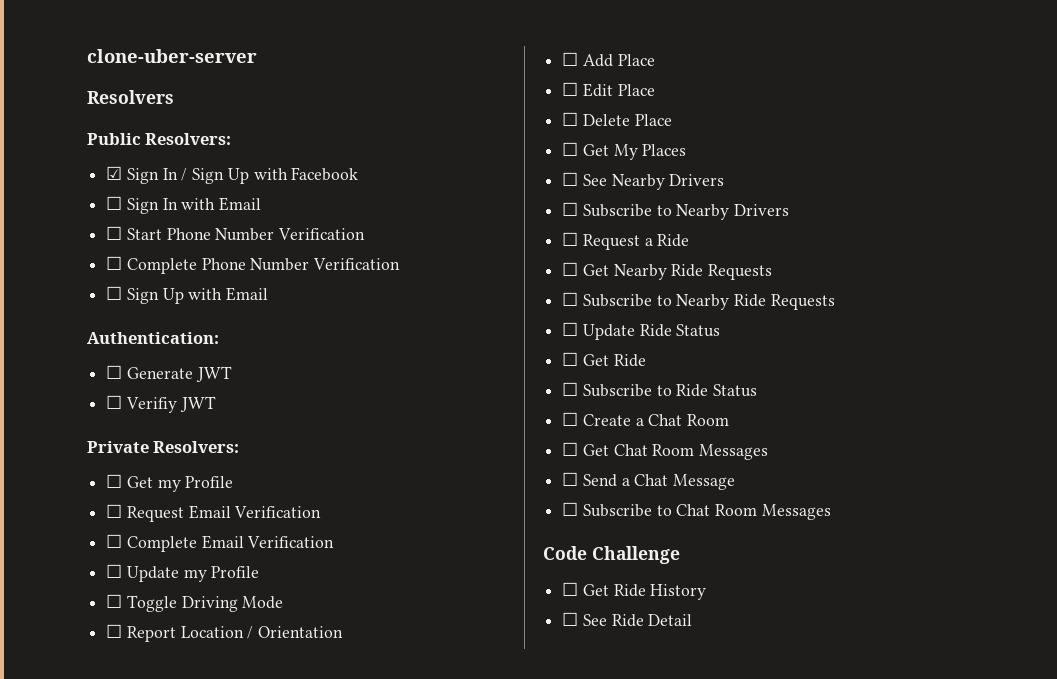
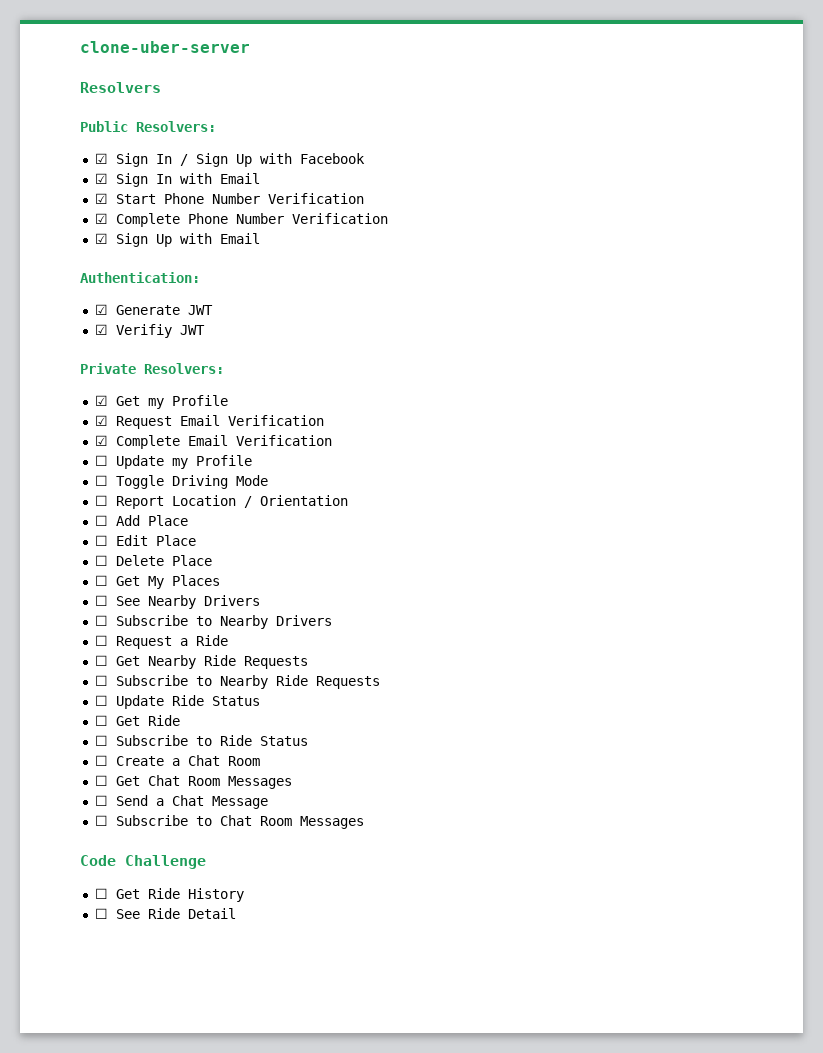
- ☐ Sign In with Email
+ ☑ Sign In with Email
- ☐ Start Phone Number Verification
+ ☑ Start Phone Number Verification
- ☐ Complete Phone Number Verification
+ ☑ Complete Phone Number Verification
- ☐ Sign Up with Email
+ ☑ Sign Up with Email
- ☐ Generate JWT
+ ☑ Generate JWT
- ☐ Verifiy JWT
+ ☑ Verifiy JWT
- ☐ Get my Profile
+ ☑ Get my Profile
- ☐ Request Email Verification
+ ☑ Request Email Verification
- ☐ Complete Email Verification
+ ☑ Complete Email Verification

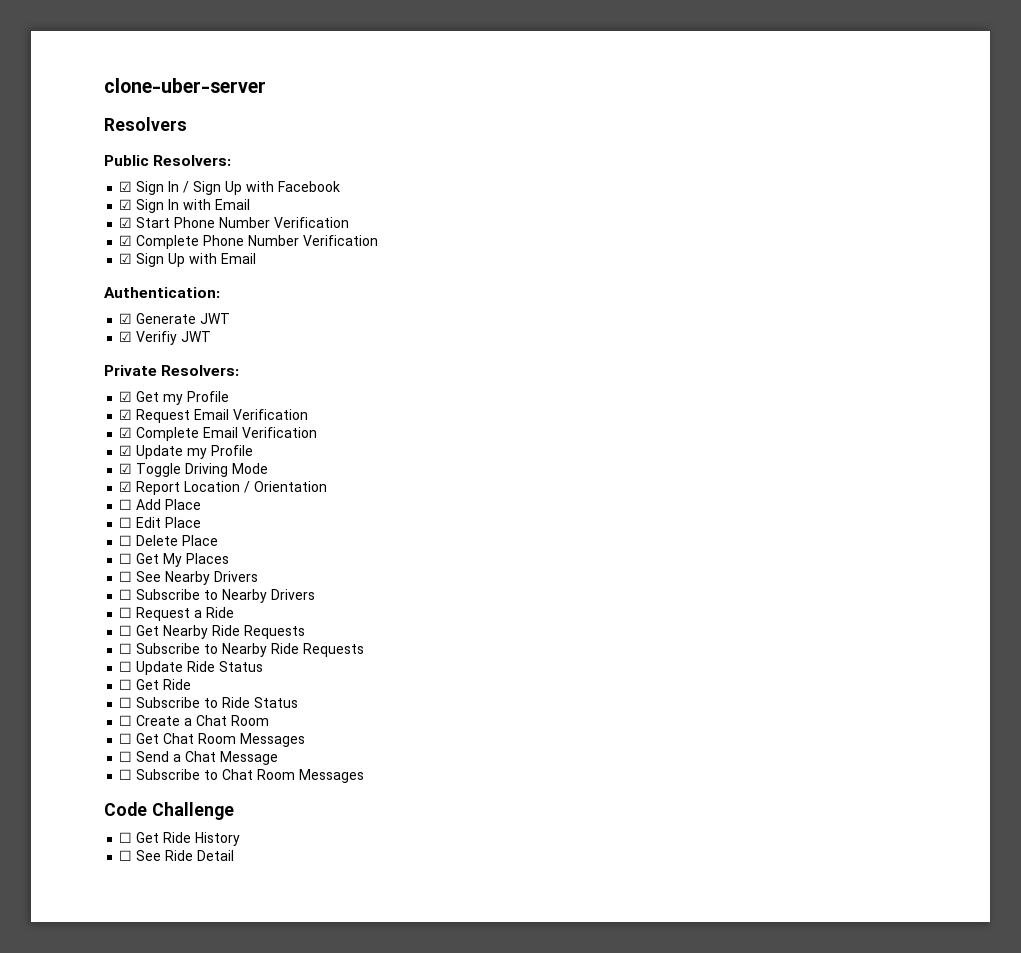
- ☐ Update my Profile
+ ☑ Update my Profile
- ☐ Toggle Driving Mode
+ ☑ Toggle Driving Mode
- ☐ Report Location / Orientation
+ ☑ Report Location / Orientation

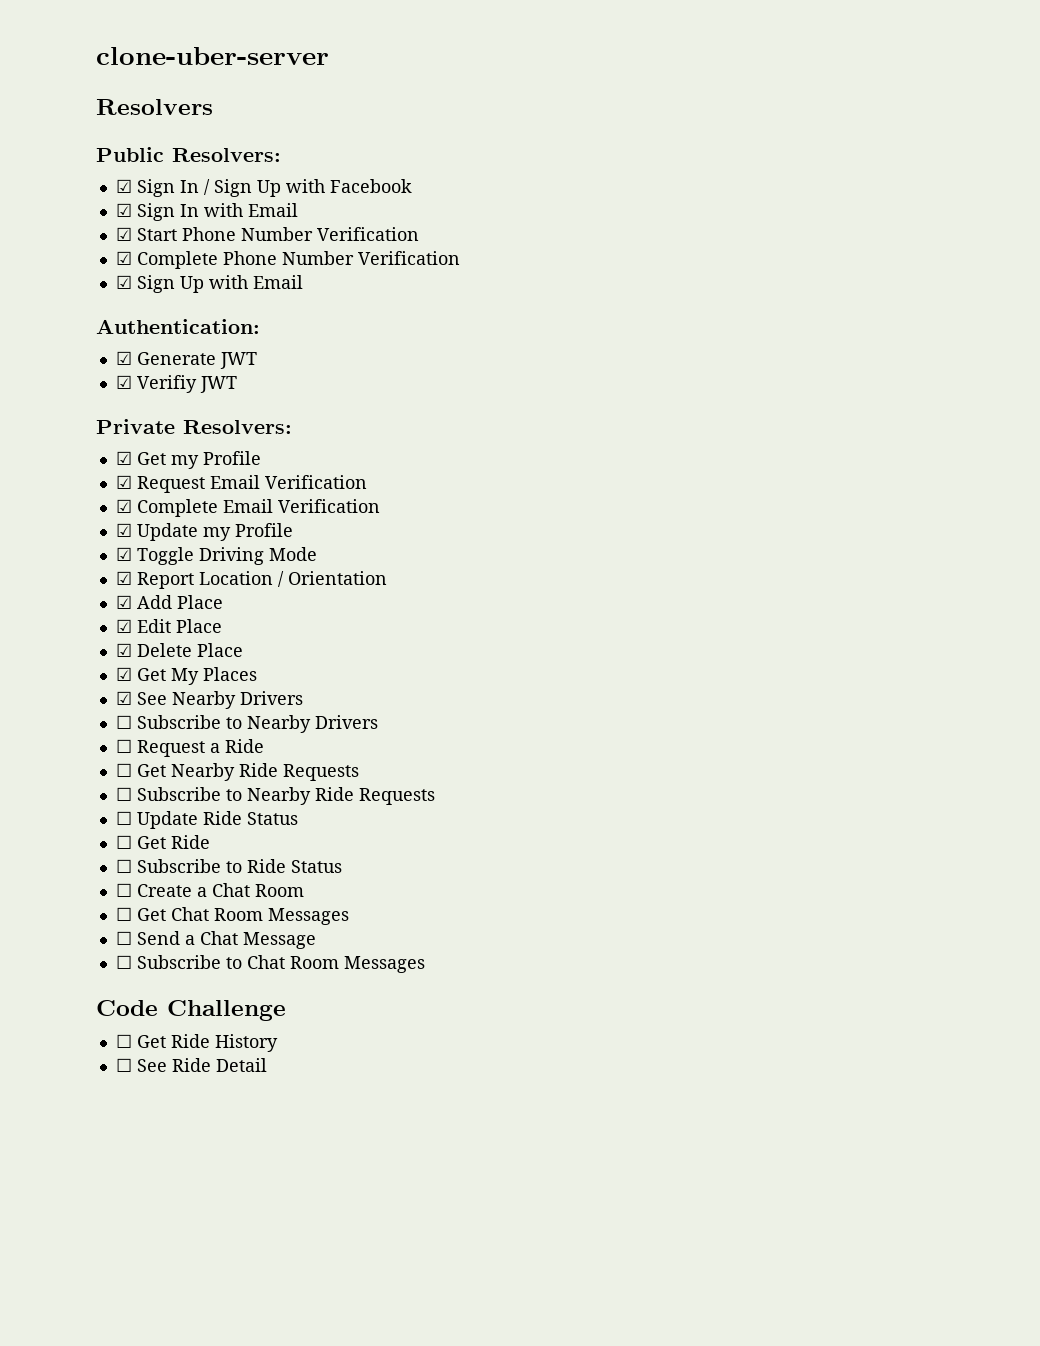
- ☐ Add Place
+ ☑ Add Place
- ☐ Edit Place
+ ☑ Edit Place
- ☐ Delete Place
+ ☑ Delete Place
- ☐ Get My Places
+ ☑ Get My Places
- ☐ See Nearby Drivers
+ ☑ See Nearby Drivers

